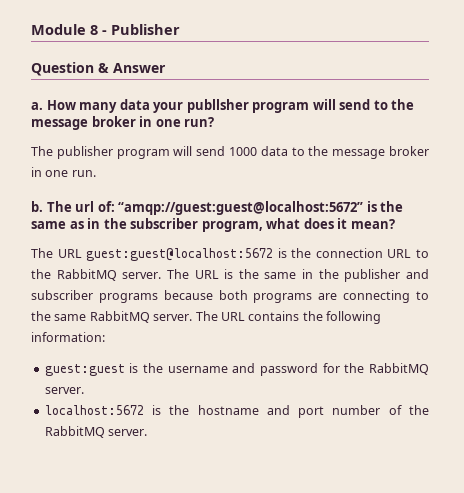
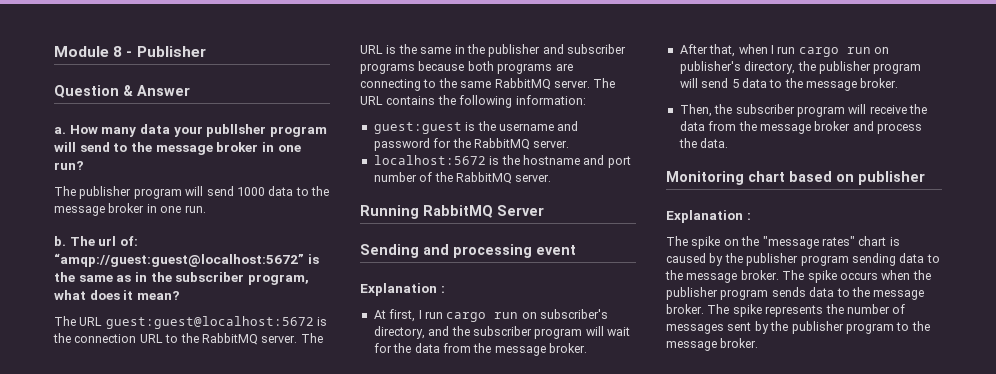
+ Running RabbitMQ Server
+ Sending and processing event
+ Explanation :
+ At first, I run cargo run on subscriber's directory, and the subscriber program will wait for the data from the message broker.
+ After that, when I run cargo run on publisher's directory, the publisher program will send 5 data to the message broker.
+ Then, the subscriber program will receive the data from the message broker and process the data.
+ Monitoring chart based on publisher
+ Explanation :
+ The spike on the "message rates" chart is caused by the publisher program sending data to the message broker. The spike occurs when the publisher program sends data to the message broker. The spike represents the number of messages sent by the publisher program to the message broker.

